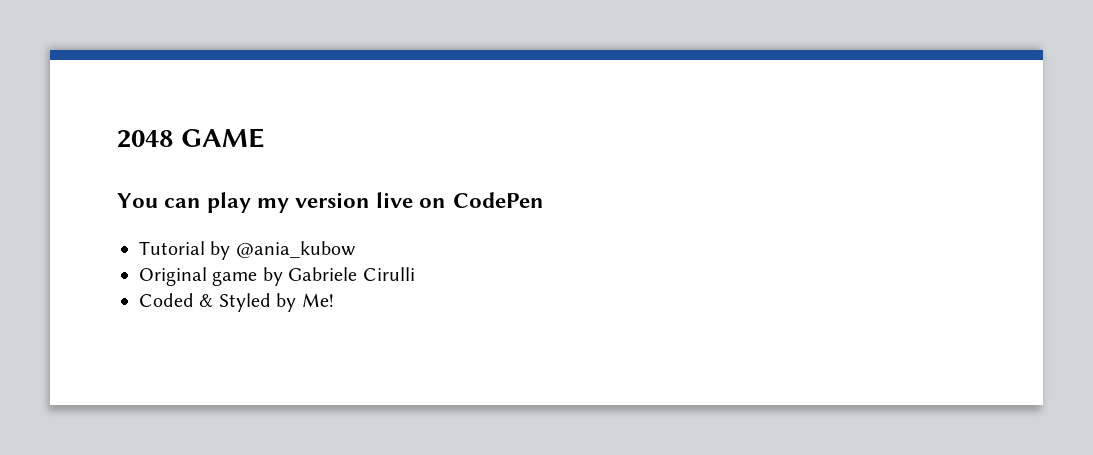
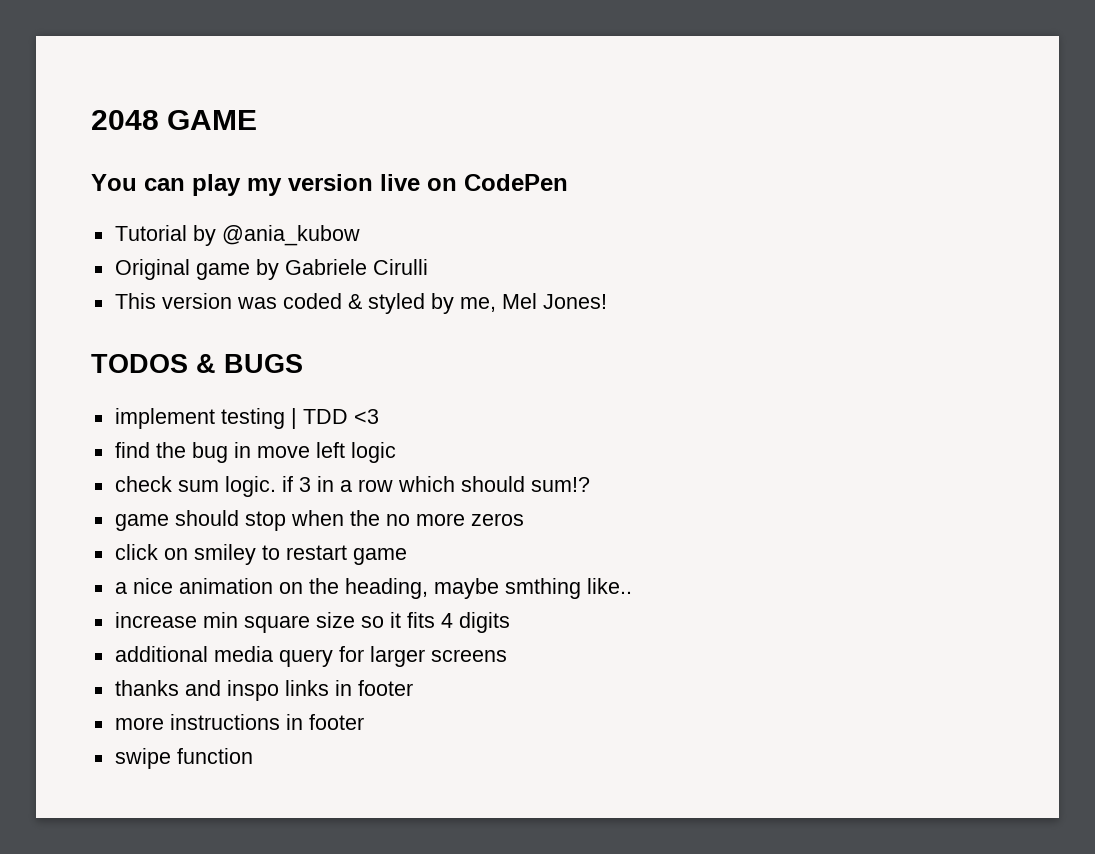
- Coded & Styled by Me!
+ This version was coded & styled by me, Mel Jones!
+ TODOS & BUGS
+ implement testing | TDD <3
+ find the bug in move left logic
+ check sum logic. if 3 in a row which should sum!?
+ game should stop when the no more zeros
+ click on smiley to restart game
+ a nice animation on the heading, maybe smthing like..
+ increase min square size so it fits 4 digits
+ additional media query for larger screens
+ thanks and inspo links in footer
+ more instructions in footer
+ swipe function

